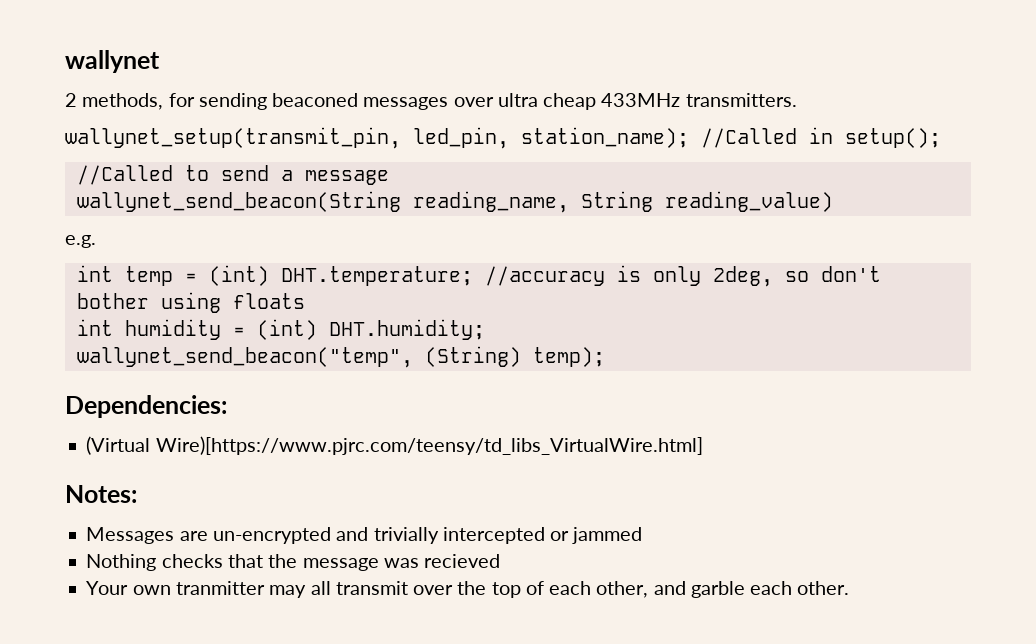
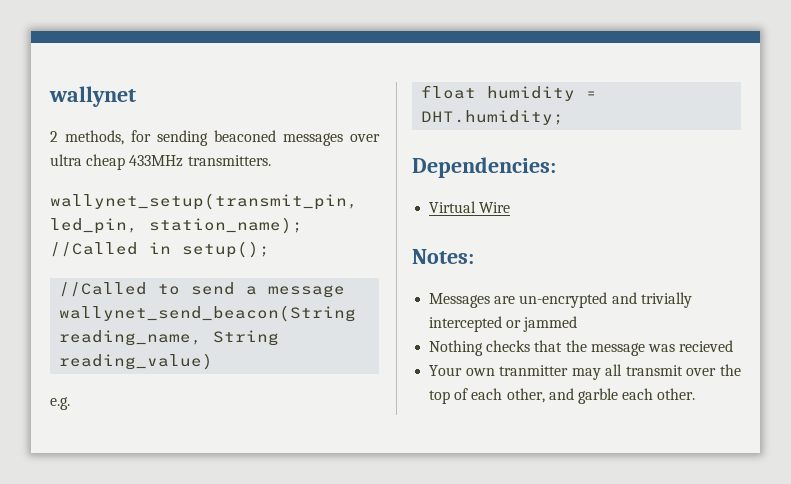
- int temp = (int) DHT.temperature; //accuracy is only 2deg, so don't bother using floats
- int humidity = (int) DHT.humidity;
+ float humidity = DHT.humidity;
- wallynet_send_beacon("temp", (String) temp);
- (Virtual Wire)[https://www.pjrc.com/teensy/td_libs_VirtualWire.html]
+ Virtual Wire

